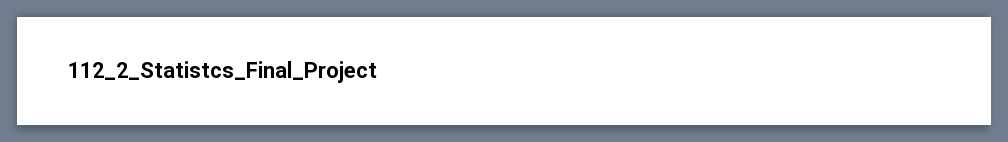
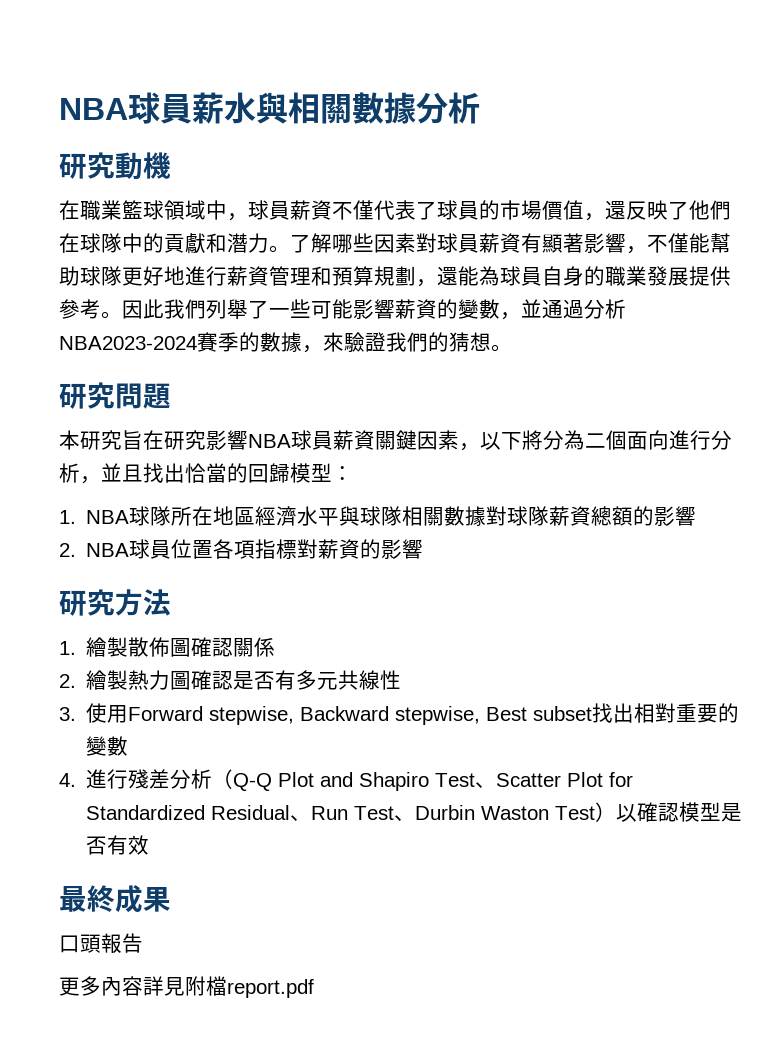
- 112_2_Statistcs_Final_Project
+ NBA球員薪水與相關數據分析
+ 研究動機
+ 在職業籃球領域中，球員薪資不僅代表了球員的市場價值，還反映了他們在球隊中的貢獻和潛力。了解哪些因素對球員薪資有顯著影響，不僅能幫助球隊更好地進行薪資管理和預算規劃，還能為球員自身的職業發展提供參考。因此我們列舉了一些可能影響薪資的變數，並通過分析NBA2023-2024賽季的數據，來驗證我們的猜想。
+ 研究問題
+ 本研究旨在研究影響NBA球員薪資關鍵因素，以下將分為二個面向進行分析，並且找出恰當的回歸模型：
+ 1. NBA球隊所在地區經濟水平與球隊相關數據對球隊薪資總額的影響
+ 2. NBA球員位置各項指標對薪資的影響
+ 研究方法
+ 1.繪製散佈圖確認關係
+ 2.繪製熱力圖確認是否有多元共線性
+ 3.使用Forward stepwise, Backward stepwise, Best subset找出相對重要的變數
+ 4.進行殘差分析（Q-Q Plot and Shapiro Test、Scatter Plot for Standardized Residual、Run Test、Durbin Waston Test）以確認模型是否有效
+ 最終成果
+ 口頭報告
+ 更多內容詳見附檔report.pdf

